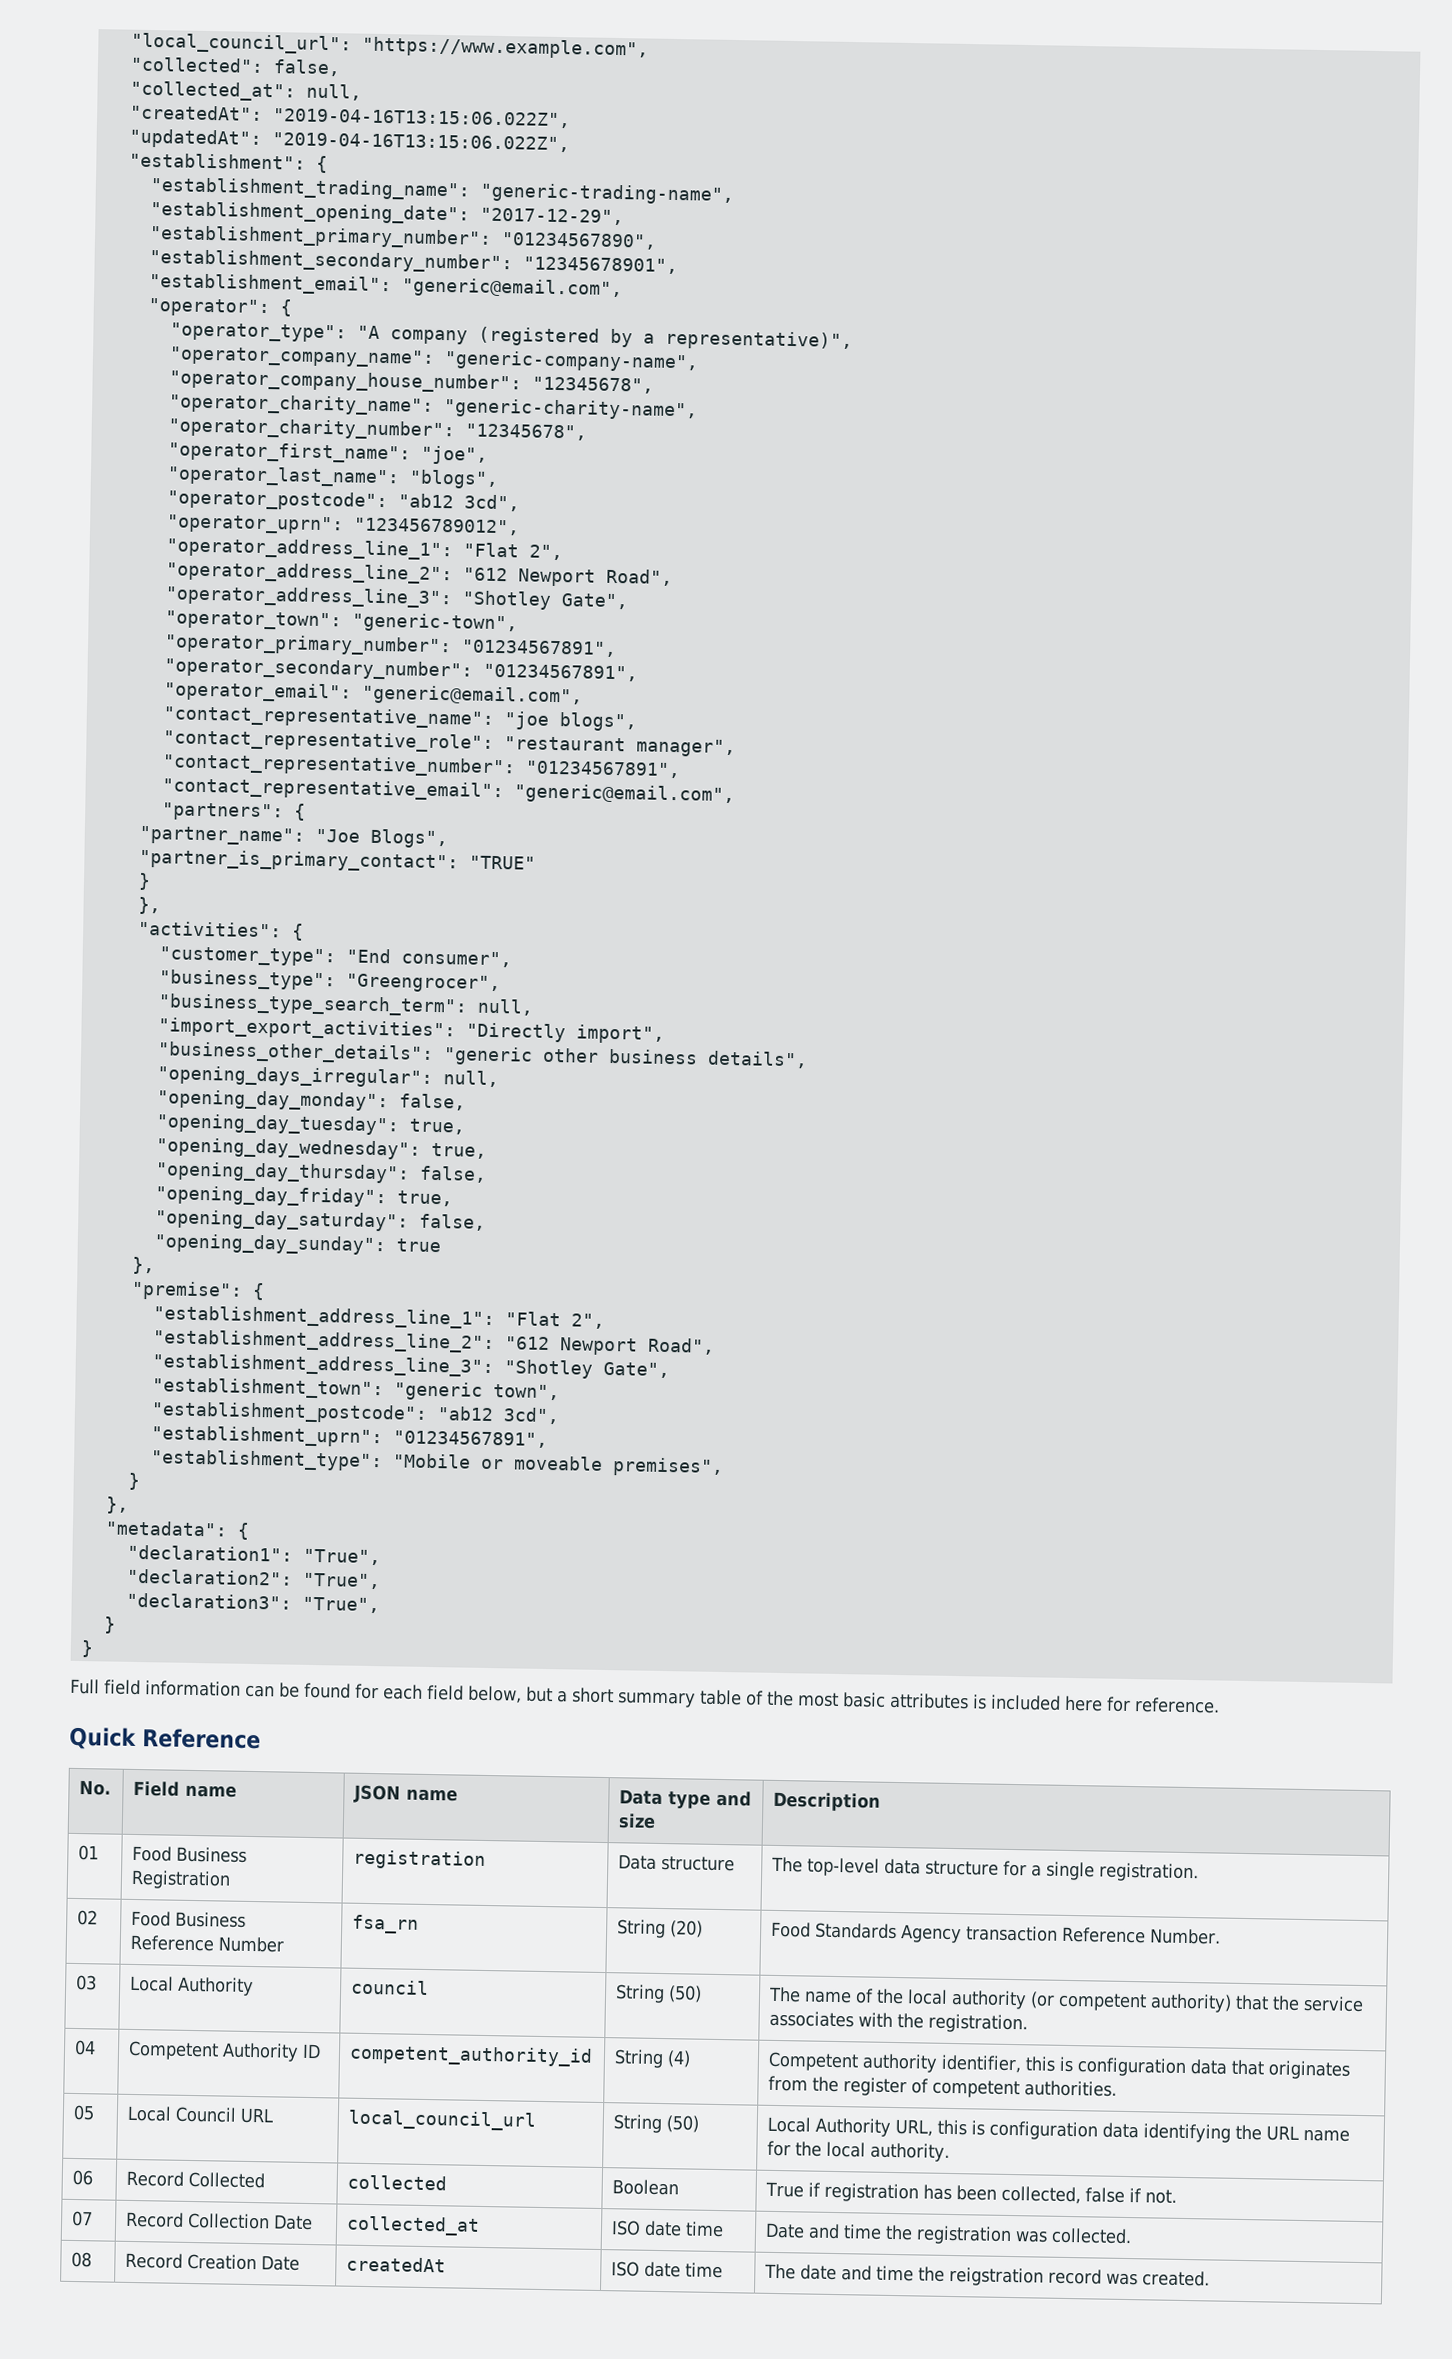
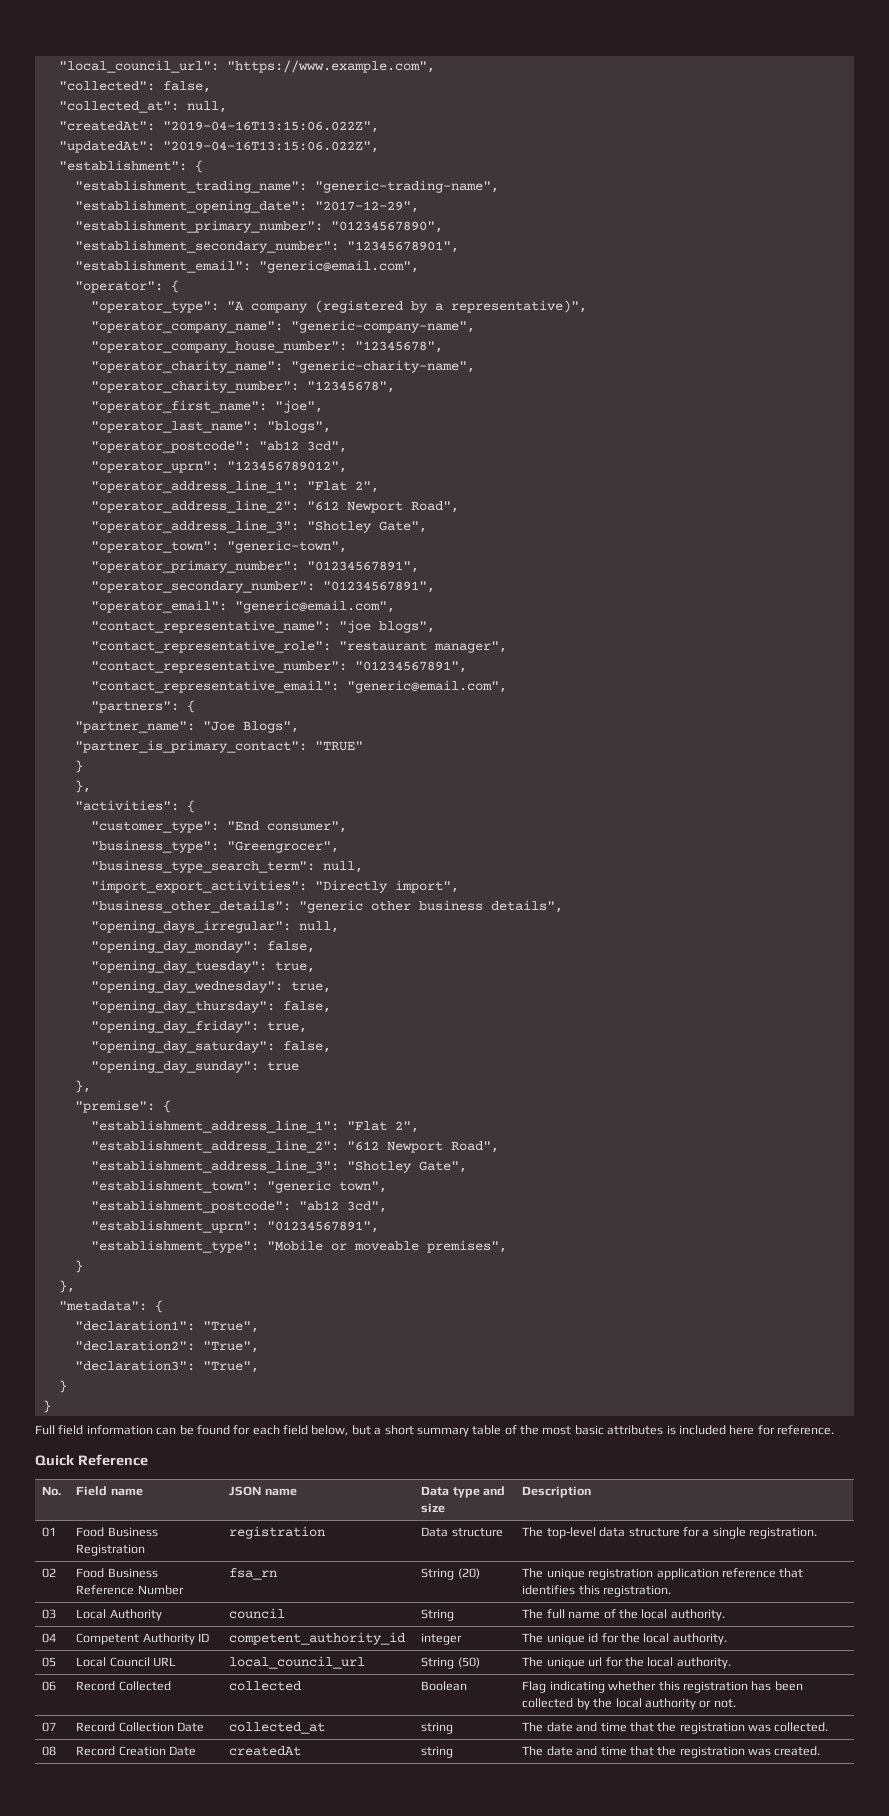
- 02 | Food Business Reference Number | fsa_rn | String (20) | Food Standards Agency transaction Reference Number.
+ 02 | Food Business Reference Number | fsa_rn | String (20) | The unique registration application reference that identifies this registration.
- 03 | Local Authority | council | String (50) | The name of the local authority (or competent authority) that the service associates with the registration.
+ 03 | Local Authority | council | String | The full name of the local authority.
- 04 | Competent Authority ID | competent_authority_id | String (4) | Competent authority identifier, this is configuration data that originates from the register of competent authorities.
+ 04 | Competent Authority ID | competent_authority_id | integer | The unique id for the local authority.
- 05 | Local Council URL | local_council_url | String (50) | Local Authority URL, this is configuration data identifying the URL name for the local authority.
+ 05 | Local Council URL | local_council_url | String (50) | The unique url for the local authority.
- 06 | Record Collected | collected | Boolean | True if registration has been collected, false if not.
+ 06 | Record Collected | collected | Boolean | Flag indicating whether this registration has been collected by the local authority or not.
- 07 | Record Collection Date | collected_at | ISO date time | Date and time the registration was collected.
+ 07 | Record Collection Date | collected_at | string | The date and time that the registration was collected.
- 08 | Record Creation Date | createdAt | ISO date time | The date and time the reigstration record was created.
+ 08 | Record Creation Date | createdAt | string | The date and time that the registration was created.

